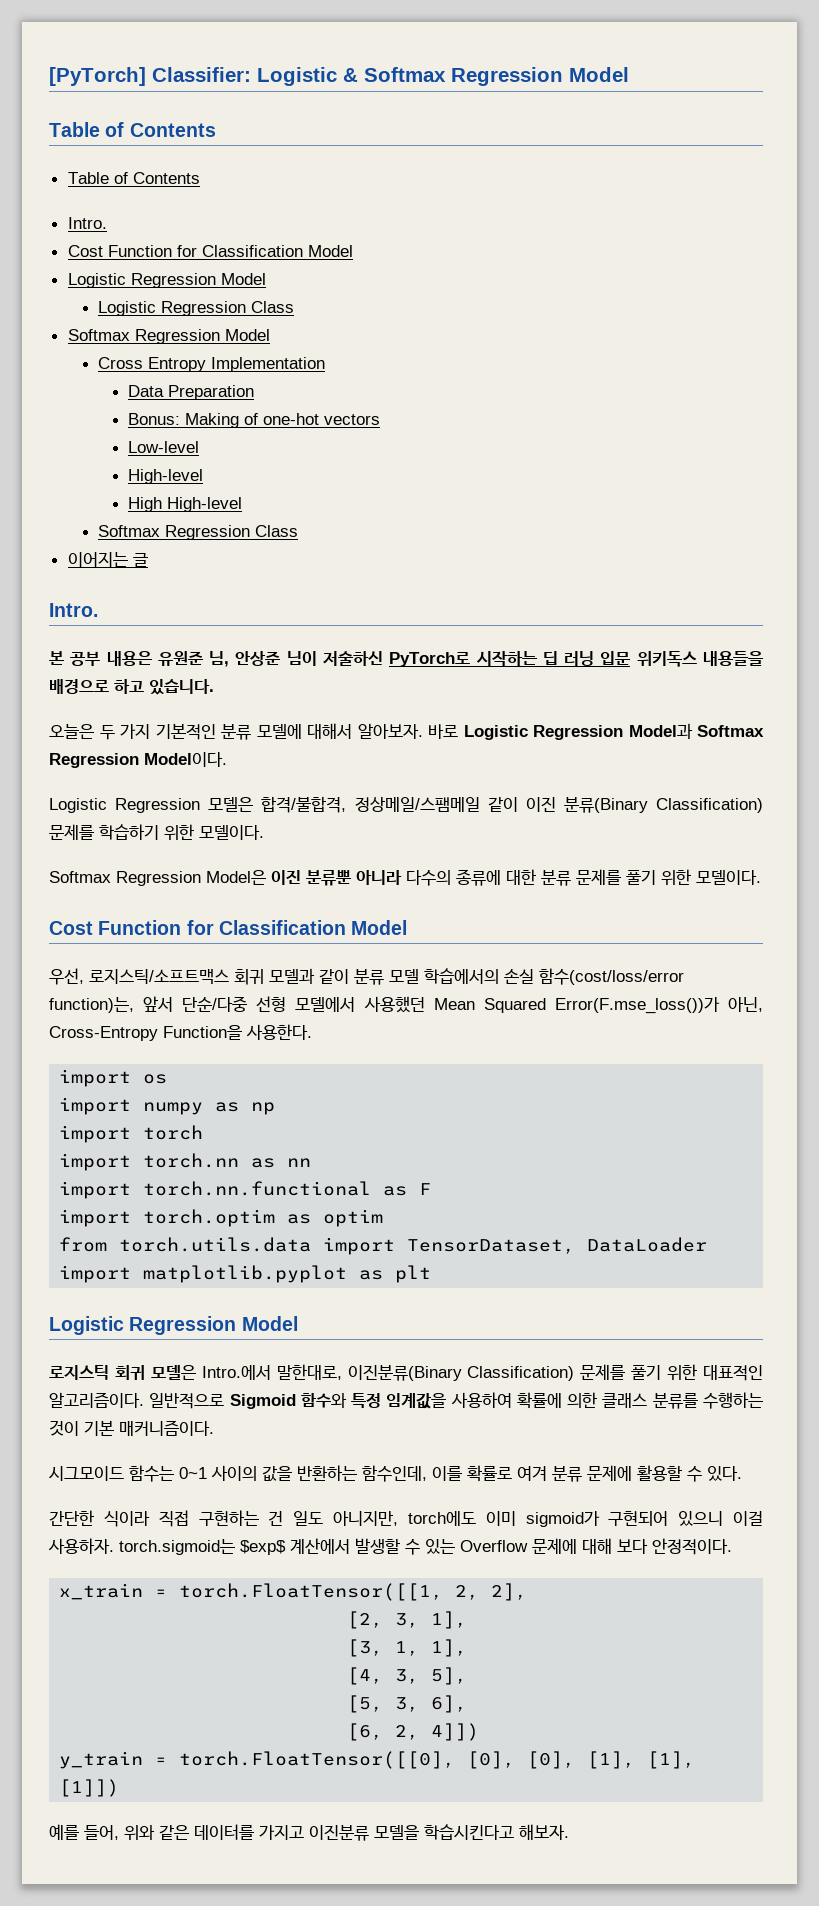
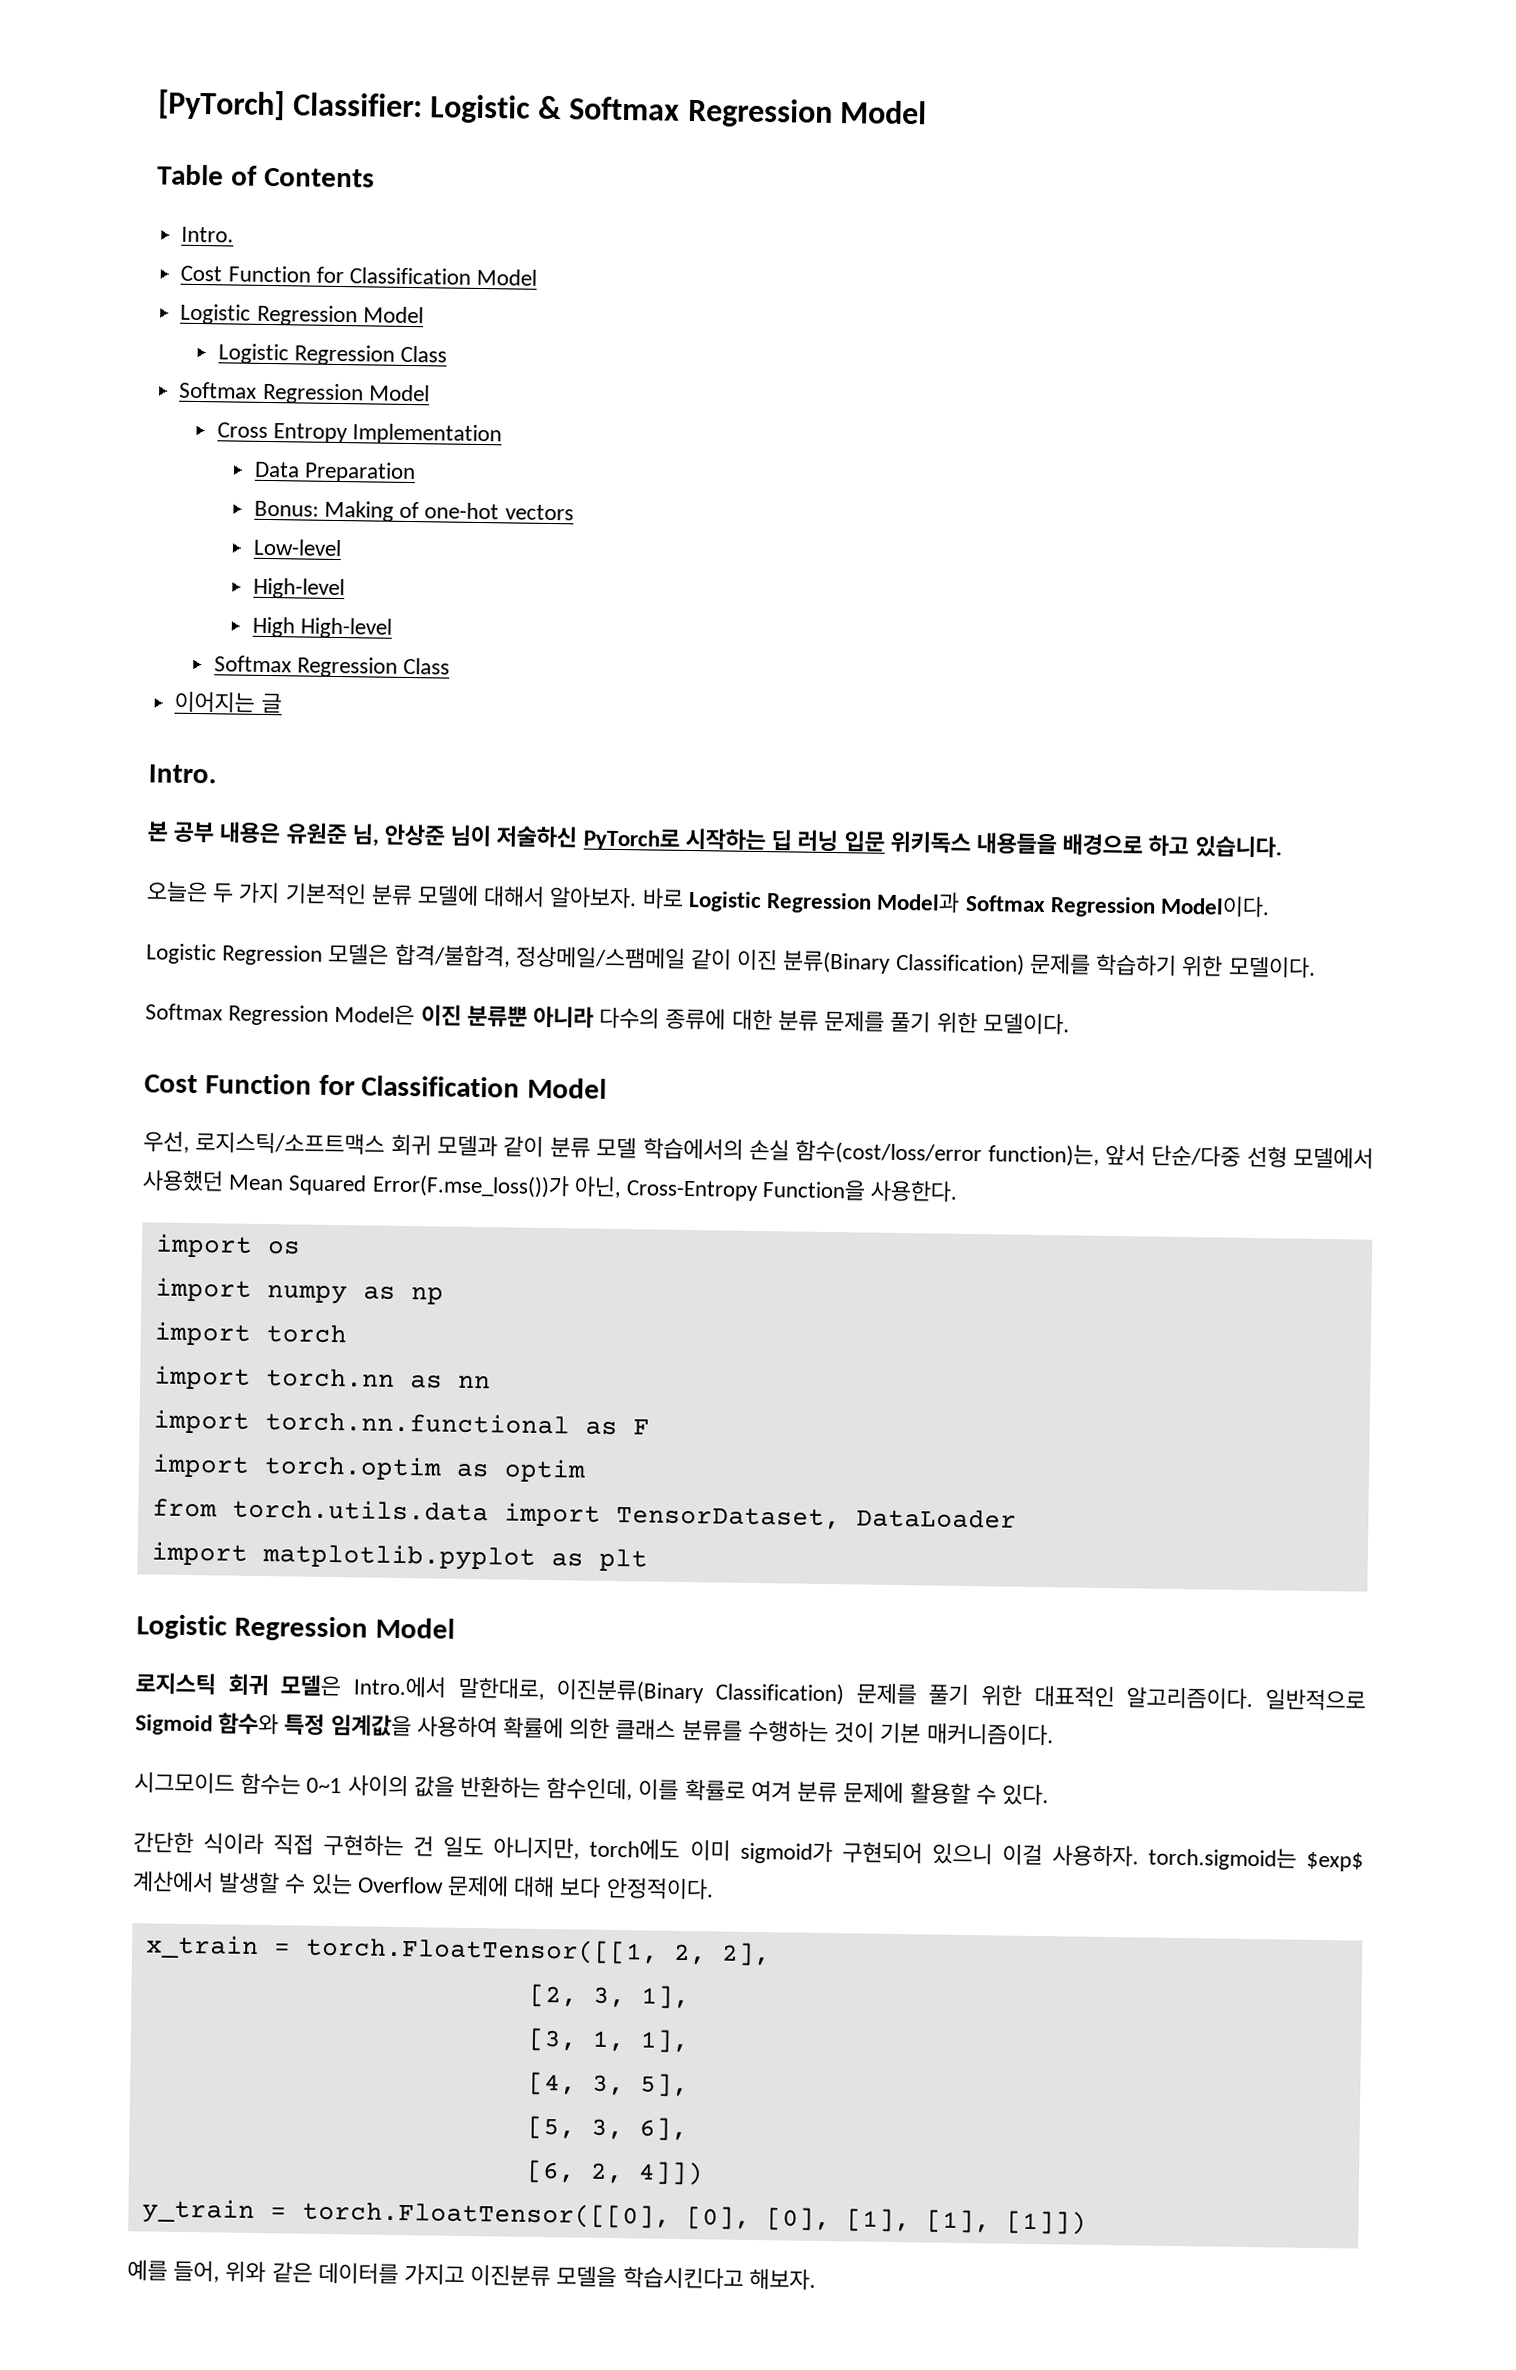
  [PyTorch] Classifier: Logistic & Softmax Regression Model
- Table of Contents

